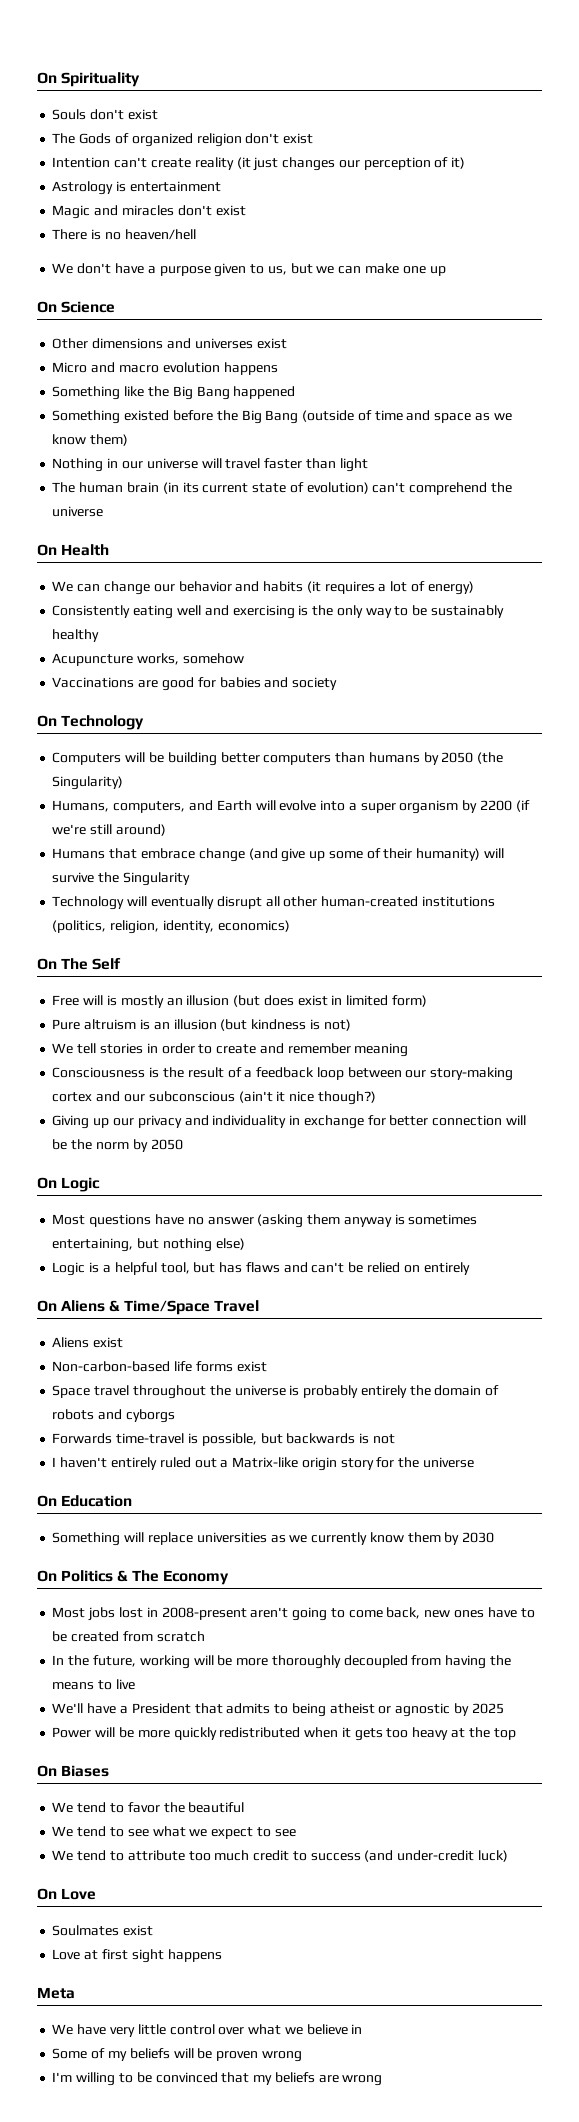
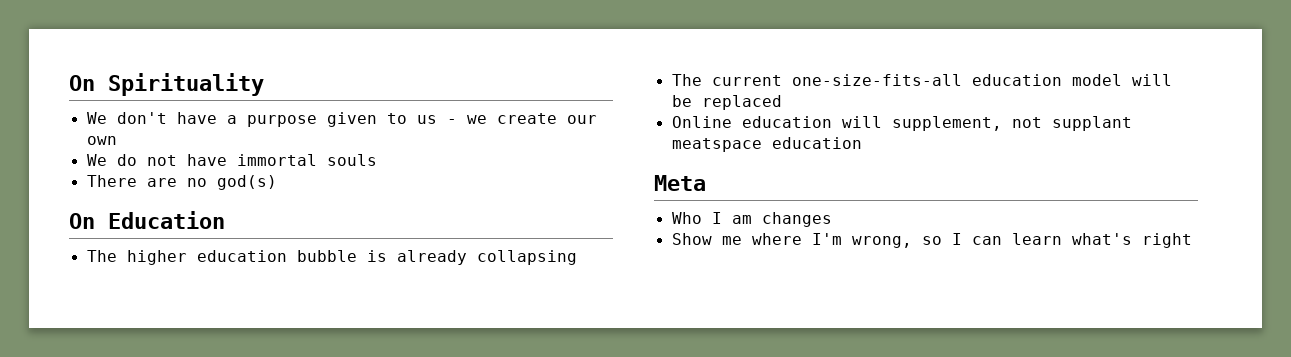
- Souls don't exist
- The Gods of organized religion don't exist
- Intention can't create reality (it just changes our perception of it)
- Astrology is entertainment
- Magic and miracles don't exist
- There is no heaven/hell
- We don't have a purpose given to us, but we can make one up
- On Science
- Other dimensions and universes exist
- Micro and macro evolution happens
- Something like the Big Bang happened
- Something existed before the Big Bang (outside of time and space as we know them)
- Nothing in our universe will travel faster than light
- The human brain (in its current state of evolution) can't comprehend the universe
- On Health
- We can change our behavior and habits (it requires a lot of energy)
- Consistently eating well and exercising is the only way to be sustainably healthy
- Acupuncture works, somehow
- Vaccinations are good for babies and society
- On Technology
- Computers will be building better computers than humans by 2050 (the Singularity)
- Humans, computers, and Earth will evolve into a super organism by 2200 (if we're still around)
- Humans that embrace change (and give up some of their humanity) will survive the Singularity
- Technology will eventually disrupt all other human-created institutions (politics, religion, identity, economics)
- On The Self
- Free will is mostly an illusion (but does exist in limited form)
- Pure altruism is an illusion (but kindness is not)
- We tell stories in order to create and remember meaning
- Consciousness is the result of a feedback loop between our story-making cortex and our subconscious (ain't it nice though?)
- Giving up our privacy and individuality in exchange for better connection will be the norm by 2050
- On Logic
- Most questions have no answer (asking them anyway is sometimes entertaining, but nothing else)
- Logic is a helpful tool, but has flaws and can't be relied on entirely
- On Aliens & Time/Space Travel
- Aliens exist
- Non-carbon-based life forms exist
- Space travel throughout the universe is probably entirely the domain of robots and cyborgs
- Forwards time-travel is possible, but backwards is not
- I haven't entirely ruled out a Matrix-like origin story for the universe
+ We don't have a purpose given to us - we create our own
+ We do not have immortal souls
+ There are no god(s)
  On Education
- Something will replace universities as we currently know them by 2030
- On Politics & The Economy
- Most jobs lost in 2008-present aren't going to come back, new ones have to be created from scratch
- In the future, working will be more thoroughly decoupled from having the means to live
- We'll have a President that admits to being atheist or agnostic by 2025
- Power will be more quickly redistributed when it gets too heavy at the top
- On Biases
- We tend to favor the beautiful
- We tend to see what we expect to see
- We tend to attribute too much credit to success (and under-credit luck)
- On Love
- Soulmates exist
- Love at first sight happens
+ The higher education bubble is already collapsing
+ The current one-size-fits-all education model will be replaced
+ Online education will supplement, not supplant meatspace education
  Meta
- We have very little control over what we believe in
- Some of my beliefs will be proven wrong
- I'm willing to be convinced that my beliefs are wrong
+ Who I am changes
+ Show me where I'm wrong, so I can learn what's right

